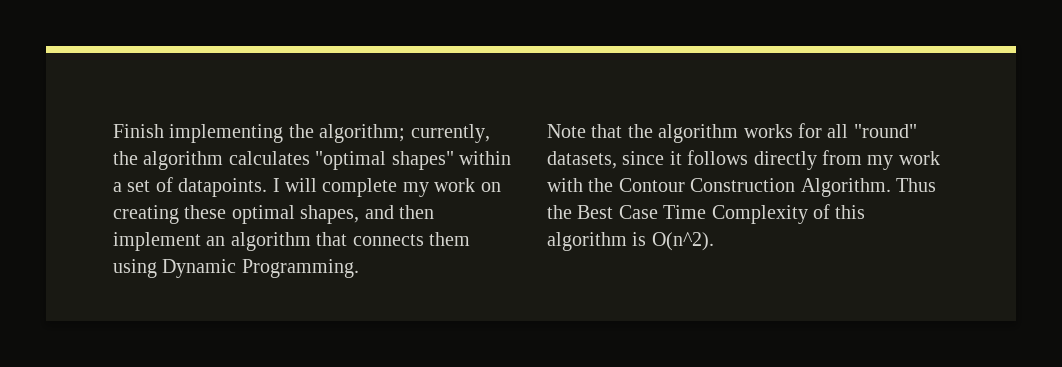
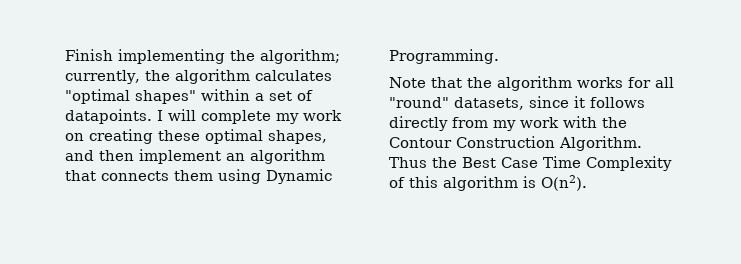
- Thus the Best Case Time Complexity of this algorithm is O(n^2).
+ Thus the Best Case Time Complexity of this algorithm is O(n2).

